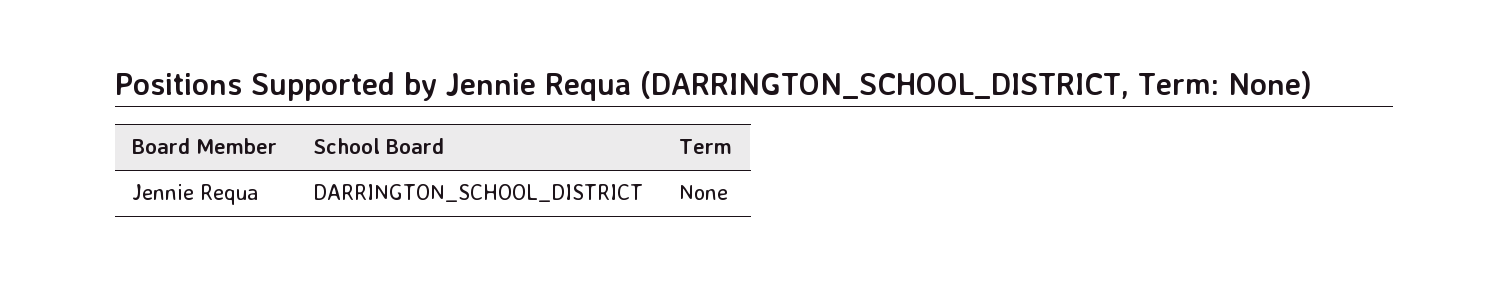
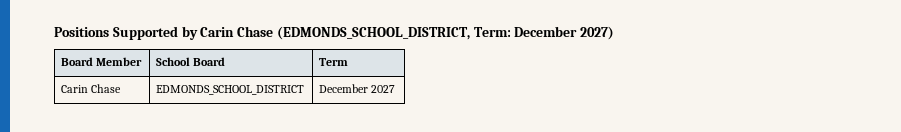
- Positions Supported by Jennie Requa (DARRINGTON_SCHOOL_DISTRICT, Term: None)
+ Positions Supported by Carin Chase (EDMONDS_SCHOOL_DISTRICT, Term: December 2027)
- Jennie Requa | DARRINGTON_SCHOOL_DISTRICT | None
+ Carin Chase | EDMONDS_SCHOOL_DISTRICT | December 2027

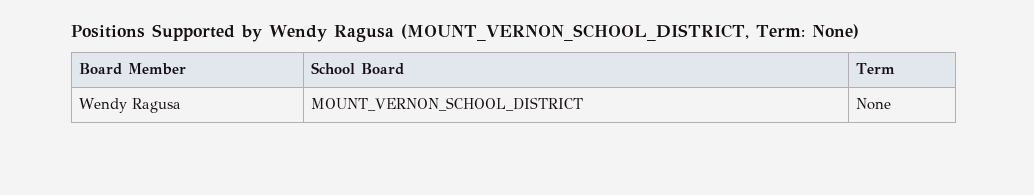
- Positions Supported by Carin Chase (EDMONDS_SCHOOL_DISTRICT, Term: December 2027)
+ Positions Supported by Wendy Ragusa (MOUNT_VERNON_SCHOOL_DISTRICT, Term: None)
- Carin Chase | EDMONDS_SCHOOL_DISTRICT | December 2027
+ Wendy Ragusa | MOUNT_VERNON_SCHOOL_DISTRICT | None

